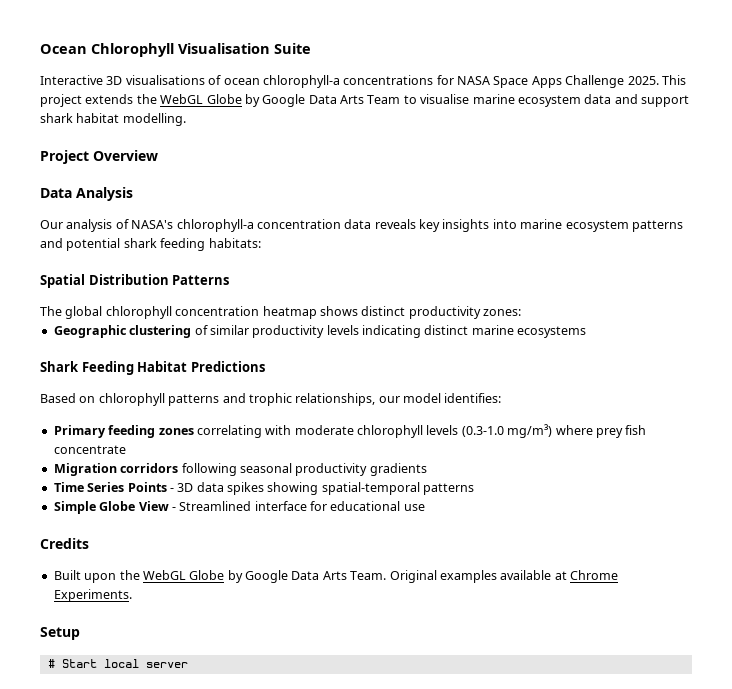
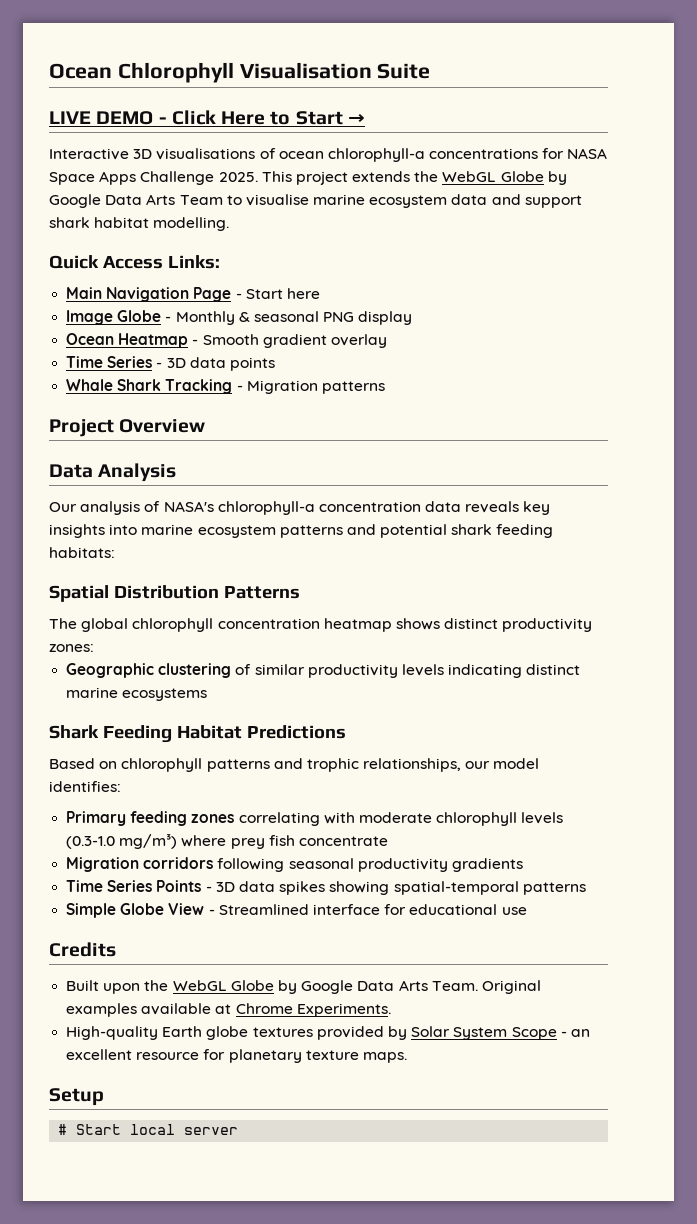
+ LIVE DEMO - Click Here to Start →
+ Quick Access Links:
+ Main Navigation Page - Start here
+ Image Globe - Monthly & seasonal PNG display
+ Ocean Heatmap - Smooth gradient overlay
+ Time Series - 3D data points
+ Whale Shark Tracking - Migration patterns
+ High-quality Earth globe textures provided by Solar System Scope - an excellent resource for planetary texture maps.

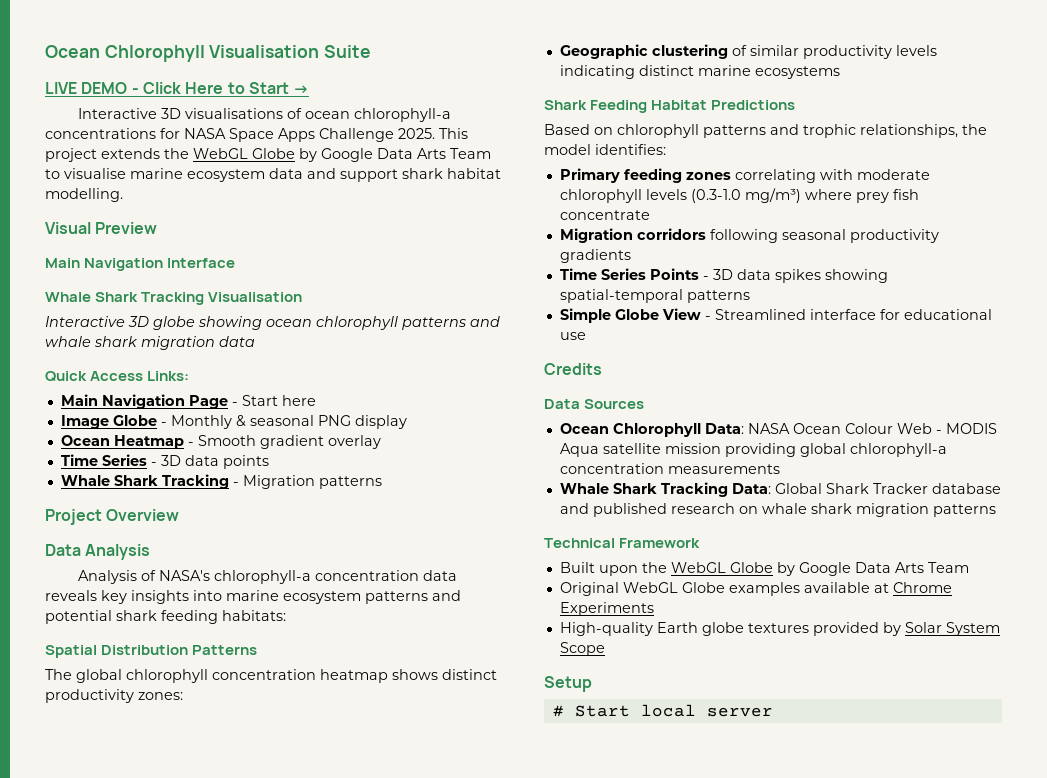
+ Visual Preview
+ Main Navigation Interface
+ Whale Shark Tracking Visualisation
+ Interactive 3D globe showing ocean chlorophyll patterns and whale shark migration data
- Our analysis of NASA's chlorophyll-a concentration data reveals key insights into marine ecosystem patterns and potential shark feeding habitats:
+ Analysis of NASA's chlorophyll-a concentration data reveals key insights into marine ecosystem patterns and potential shark feeding habitats:
- Based on chlorophyll patterns and trophic relationships, our model identifies:
+ Based on chlorophyll patterns and trophic relationships, the model identifies:
+ Data Sources
+ Ocean Chlorophyll Data: NASA Ocean Colour Web - MODIS Aqua satellite mission providing global chlorophyll-a concentration measurements
+ Whale Shark Tracking Data: Global Shark Tracker database and published research on whale shark migration patterns
+ Technical Framework
- Built upon the WebGL Globe by Google Data Arts Team. Original examples available at Chrome Experiments.
+ Built upon the WebGL Globe by Google Data Arts Team
+ Original WebGL Globe examples available at Chrome Experiments
- High-quality Earth globe textures provided by Solar System Scope - an excellent resource for planetary texture maps.
+ High-quality Earth globe textures provided by Solar System Scope

